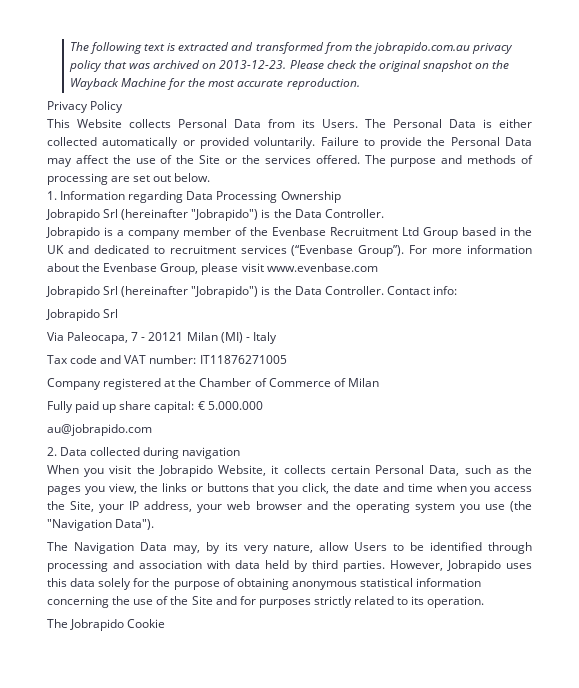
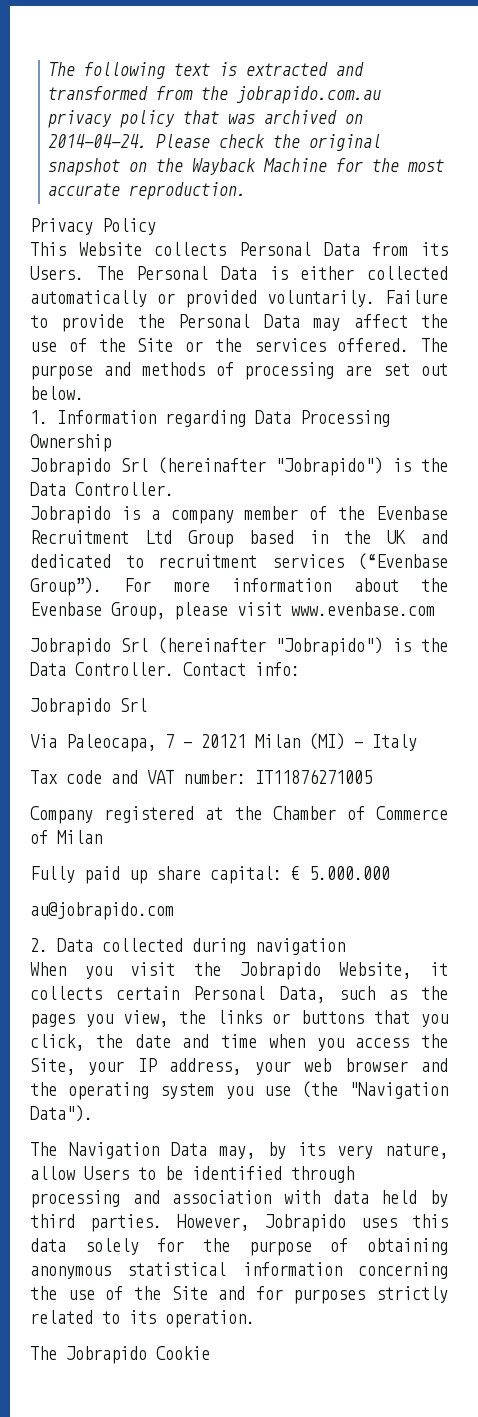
- The following text is extracted and transformed from the jobrapido.com.au privacy policy that was archived on 2013-12-23.
+ The following text is extracted and transformed from the jobrapido.com.au privacy policy that was archived on 2014-04-24.

